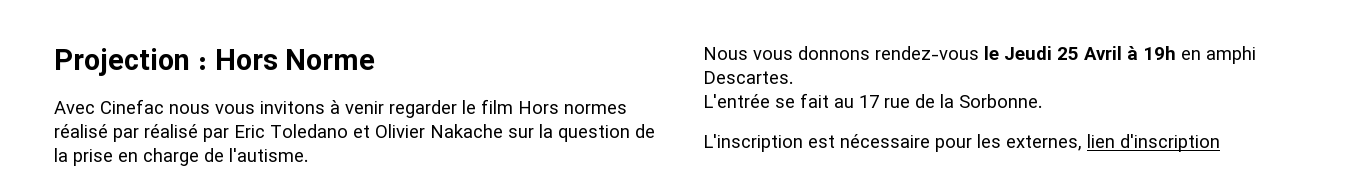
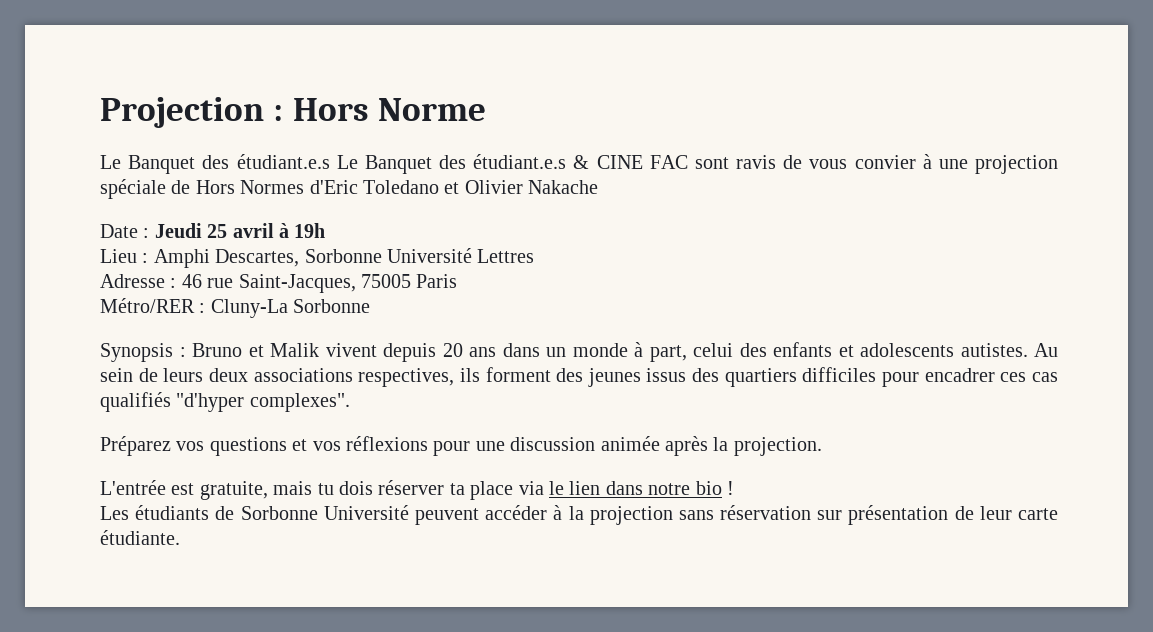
- Avec Cinefac nous vous invitons à venir regarder le film Hors normes réalisé par réalisé par Eric Toledano et Olivier Nakache sur la question de la prise en charge de l'autisme.
- Nous vous donnons rendez-vous le Jeudi 25 Avril à 19h en amphi Descartes.
- L'entrée se fait au 17 rue de la Sorbonne.
- L'inscription est nécessaire pour les externes, lien d'inscription
+ Le Banquet des étudiant.e.s Le Banquet des étudiant.e.s & CINE FAC sont ravis de vous convier à une projection spéciale de Hors Normes d'Eric Toledano et Olivier Nakache
+ Date : Jeudi 25 avril à 19h
+ Lieu : Amphi Descartes, Sorbonne Université Lettres
+ Adresse : 46 rue Saint-Jacques, 75005 Paris
+ Métro/RER : Cluny-La Sorbonne
+ Synopsis : Bruno et Malik vivent depuis 20 ans dans un monde à part, celui des enfants et adolescents autistes. Au sein de leurs deux associations respectives, ils forment des jeunes issus des quartiers difficiles pour encadrer ces cas qualifiés "d'hyper complexes".
+ Préparez vos questions et vos réflexions pour une discussion animée après la projection.
+ L'entrée est gratuite, mais tu dois réserver ta place via le lien dans notre bio !
+ Les étudiants de Sorbonne Université peuvent accéder à la projection sans réservation sur présentation de leur carte étudiante.

